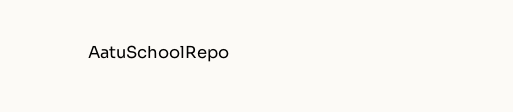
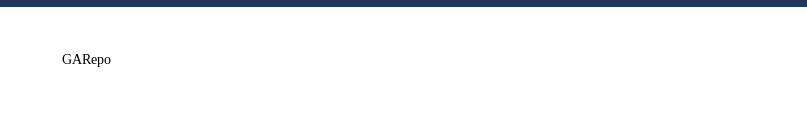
- AatuSchoolRepo
+ GARepo

